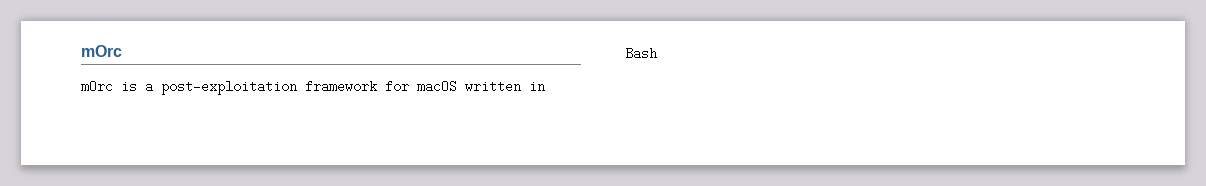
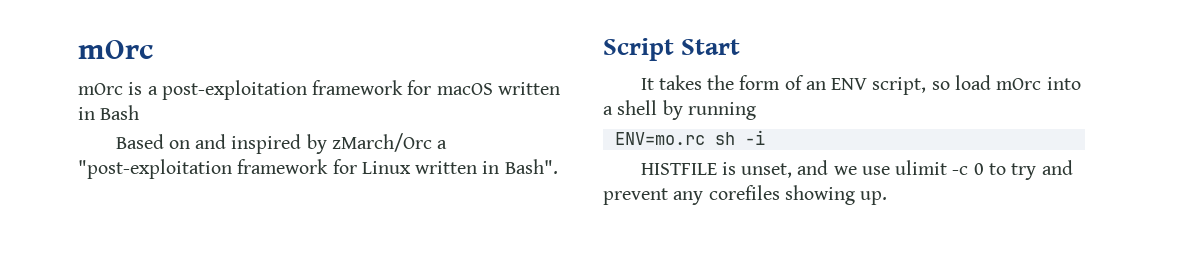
+ Based on and inspired by zMarch/Orc a "post-exploitation framework for Linux written in Bash".
+ Script Start
+ It takes the form of an ENV script, so load mOrc into a shell by running
+ ENV=mo.rc sh -i
+ HISTFILE is unset, and we use ulimit -c 0 to try and prevent any corefiles showing up.

